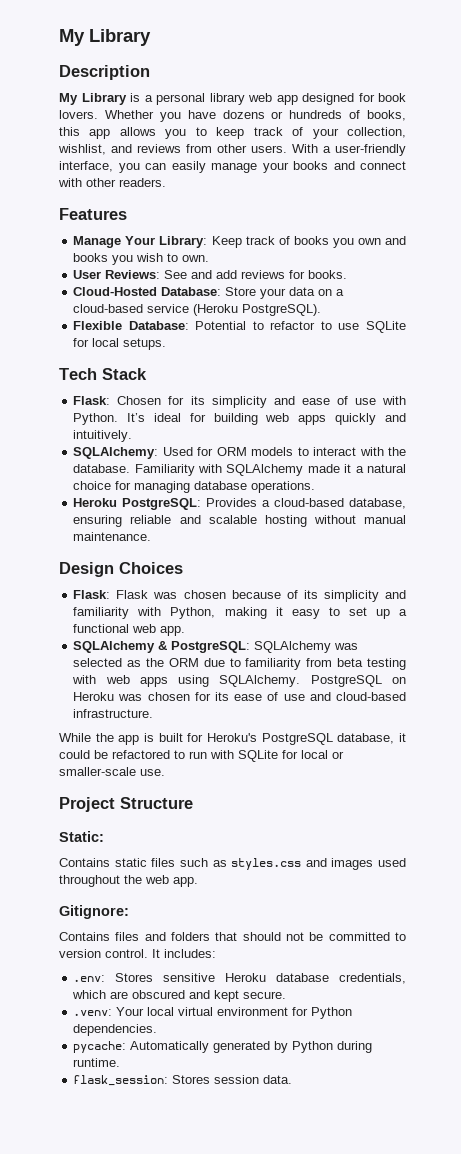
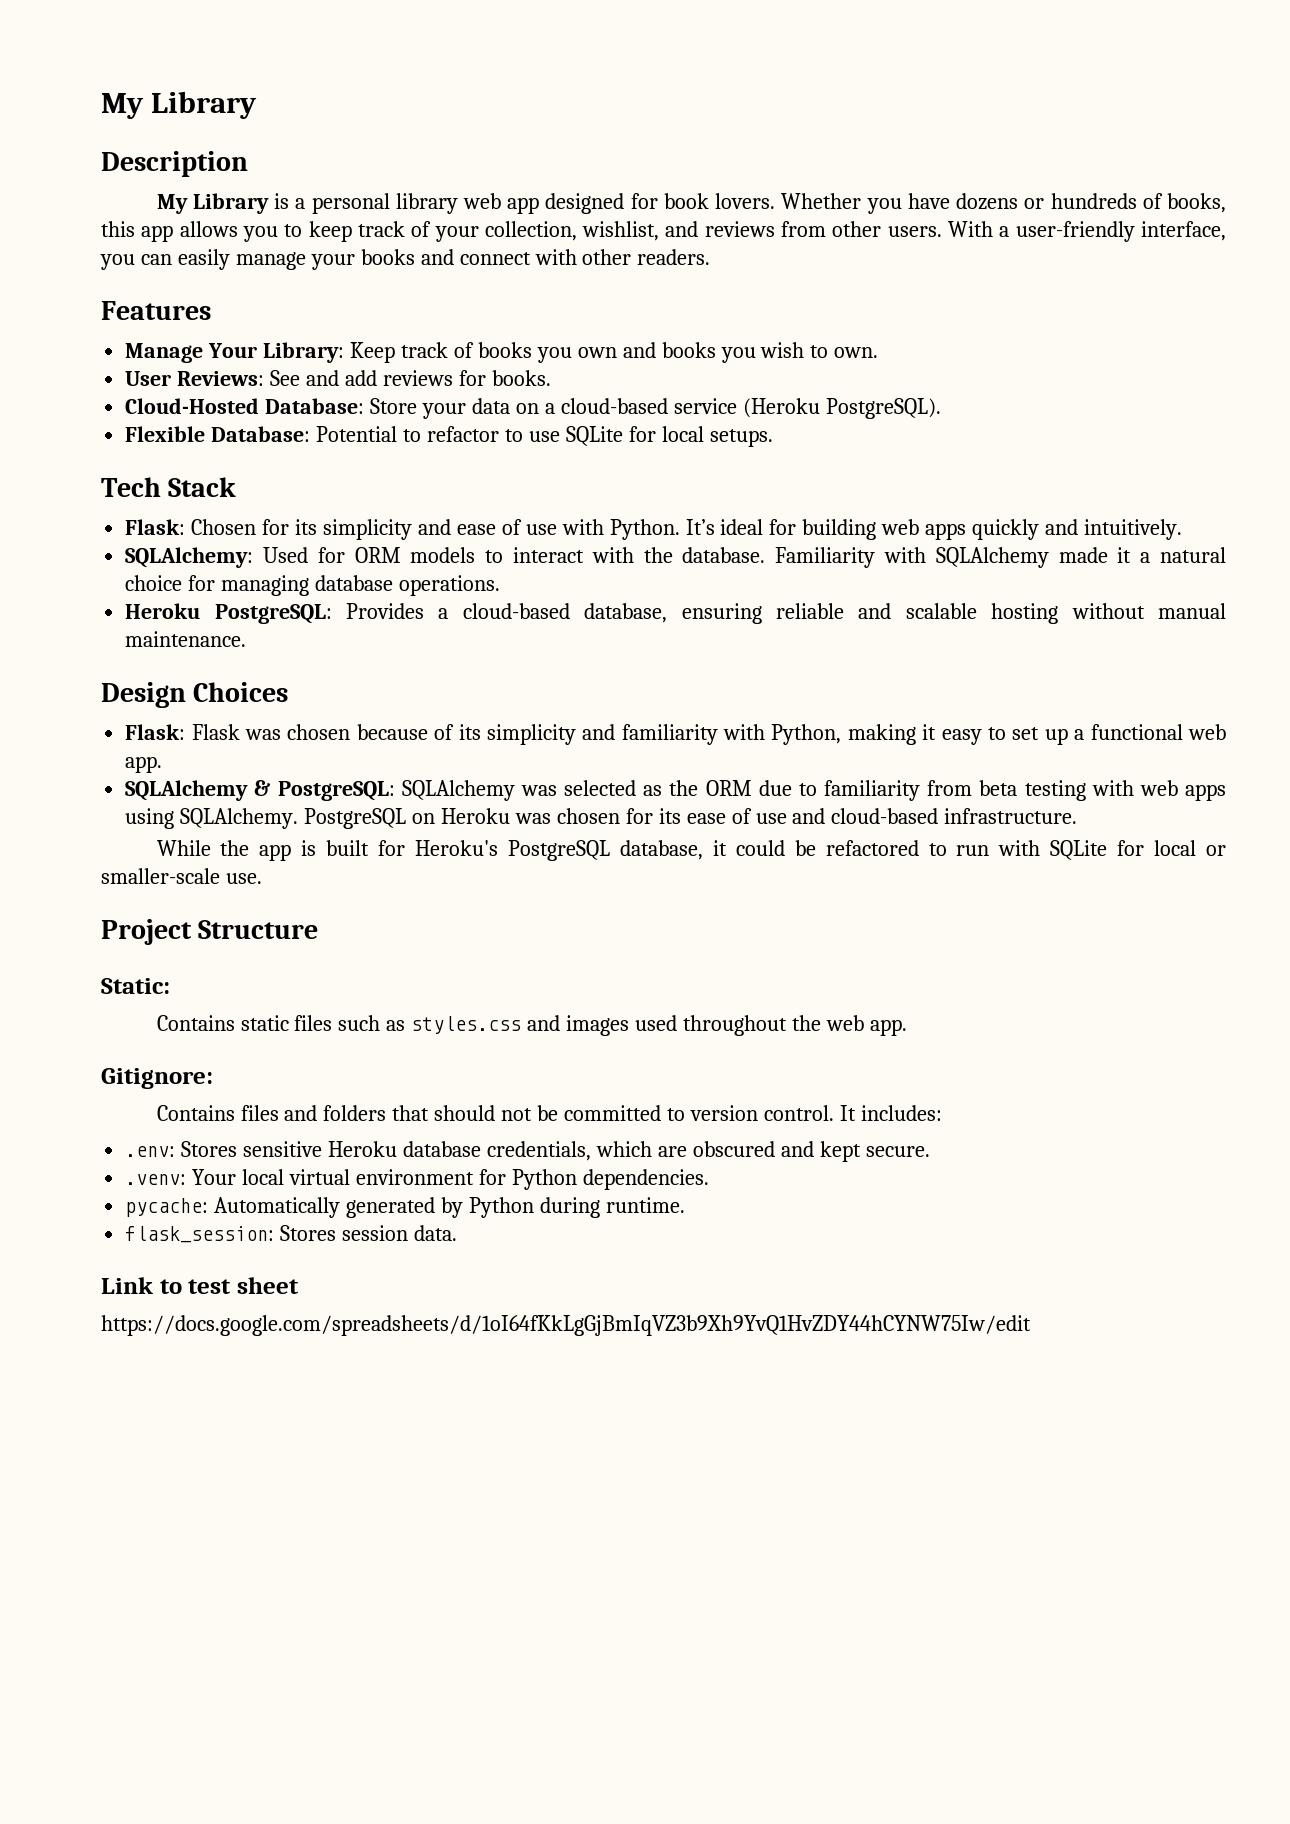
+ Link to test sheet
+ https://docs.google.com/spreadsheets/d/1oI64fKkLgGjBmIqVZ3b9Xh9YvQ1HvZDY44hCYNW75Iw/edit

